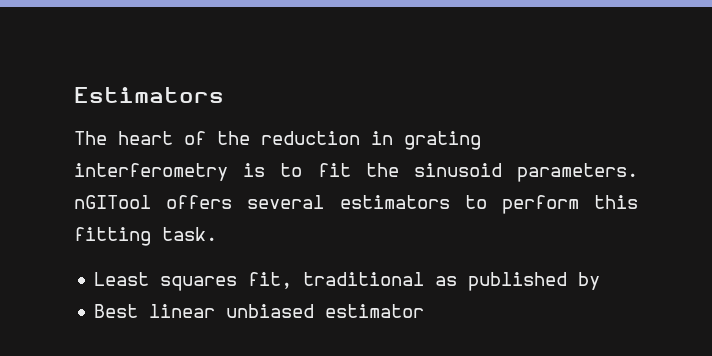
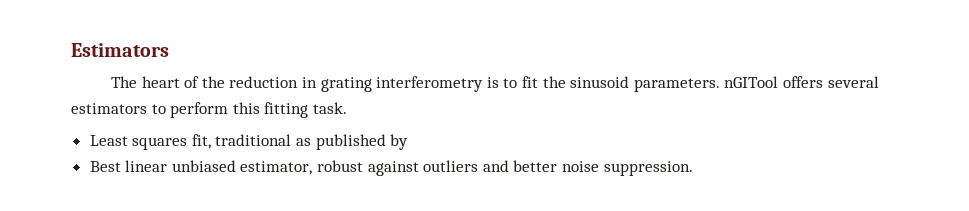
- Best linear unbiased estimator
+ Best linear unbiased estimator, robust against outliers and better noise suppression.

